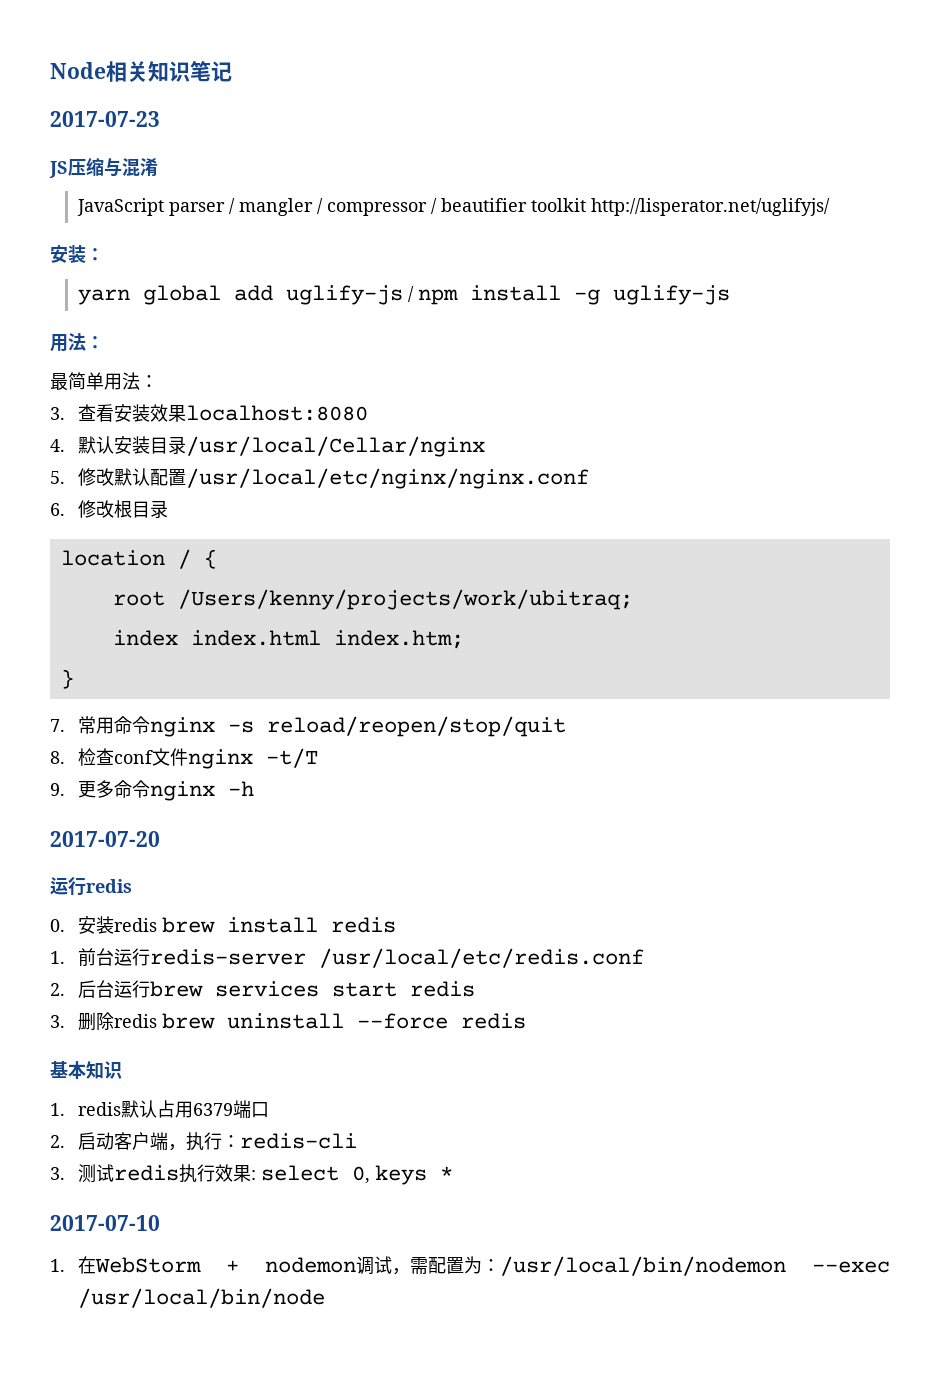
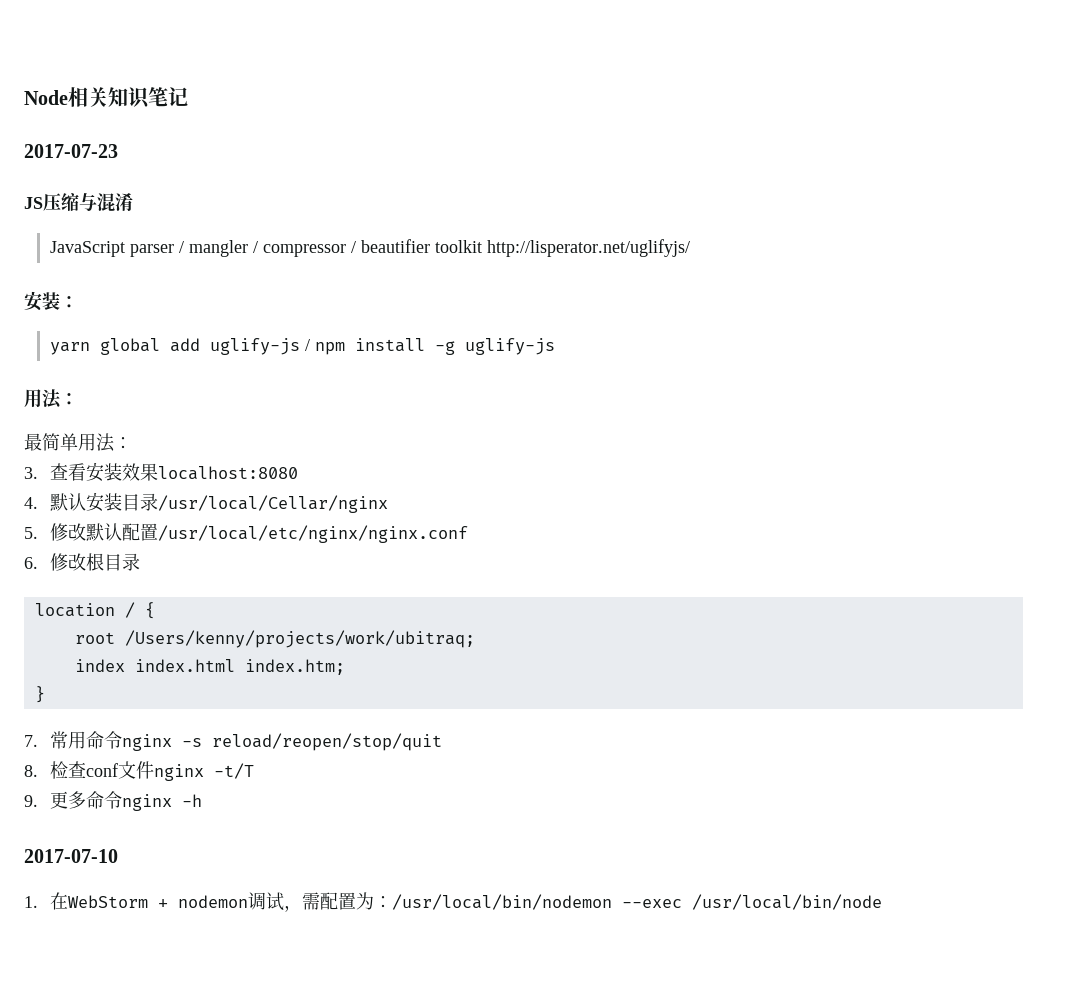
- 2017-07-20
- 运行redis
- 0.安装redis brew install redis
- 1.前台运行redis-server /usr/local/etc/redis.conf
- 2.后台运行brew services start redis
- 3.删除redis brew uninstall --force redis
- 基本知识
- 1. redis默认占用6379端口
- 2.启动客户端，执行：redis-cli
- 3.测试redis执行效果: select 0, keys *

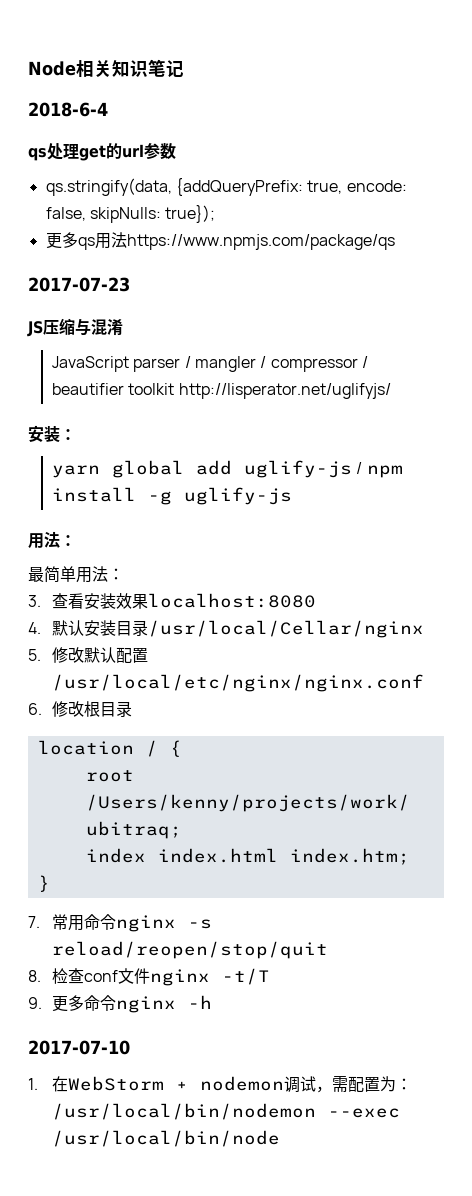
+ 2018-6-4
+ qs处理get的url参数
+ qs.stringify(data, {addQueryPrefix: true, encode: false, skipNulls: true});
+ 更多qs用法https://www.npmjs.com/package/qs

